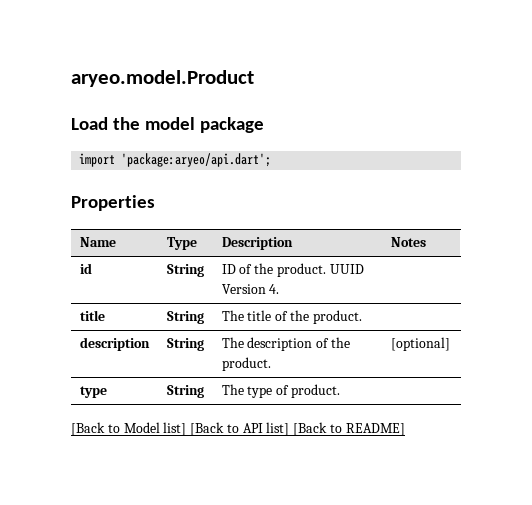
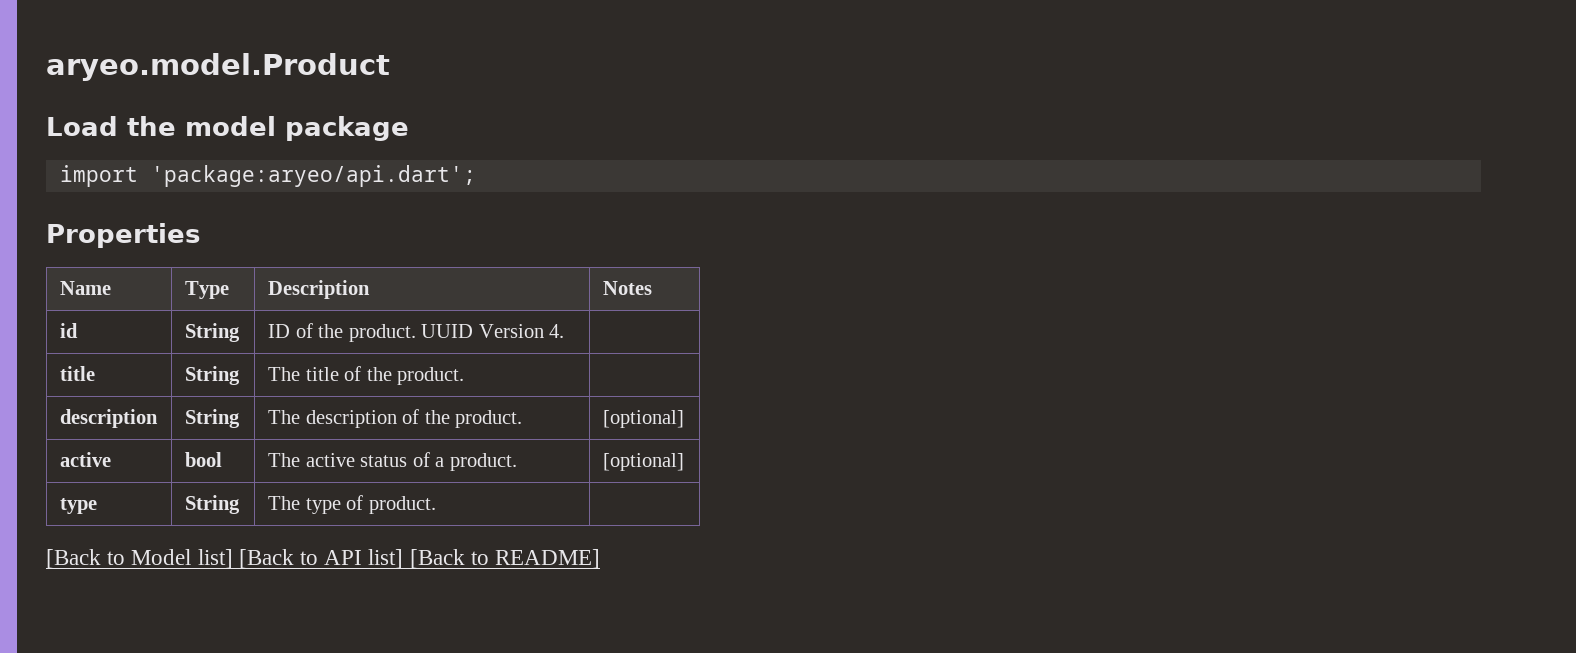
+ active | bool | The active status of a product. | [optional]

